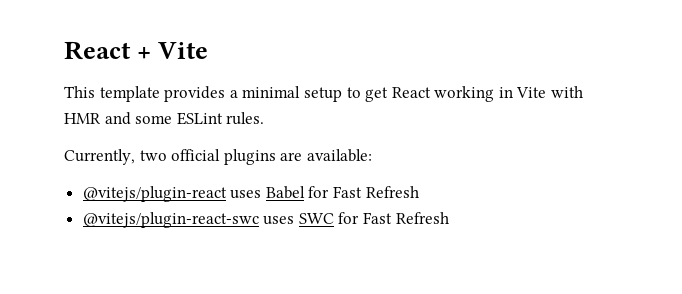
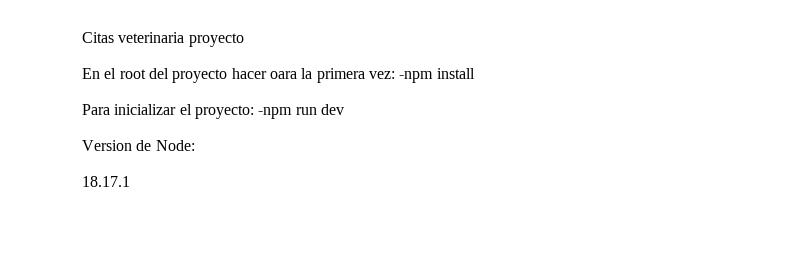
- React + Vite
- This template provides a minimal setup to get React working in Vite with HMR and some ESLint rules.
- Currently, two official plugins are available:
- @vitejs/plugin-react uses Babel for Fast Refresh
- @vitejs/plugin-react-swc uses SWC for Fast Refresh
+ Citas veterinaria proyecto
+ En el root del proyecto hacer oara la primera vez: -npm install
+ Para inicializar el proyecto: -npm run dev
+ Version de Node:
+ 18.17.1

